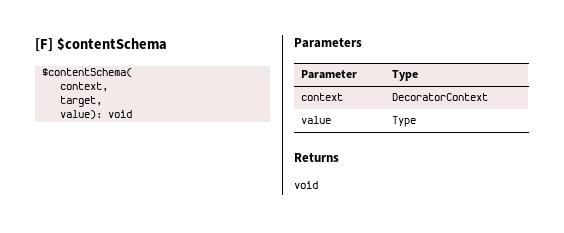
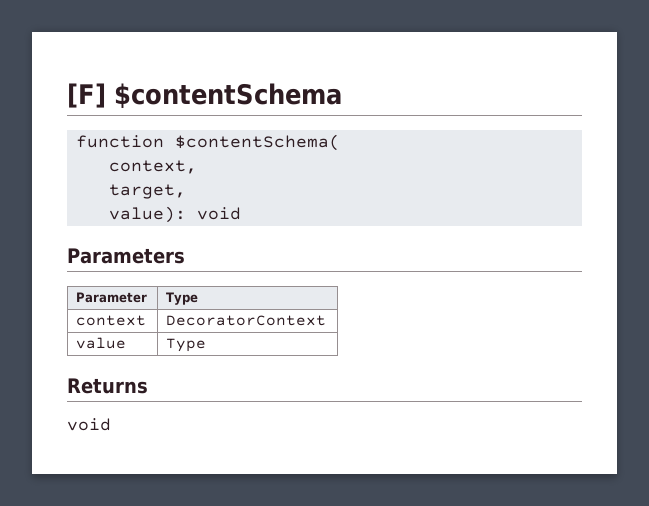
- $contentSchema(
+ function $contentSchema(

